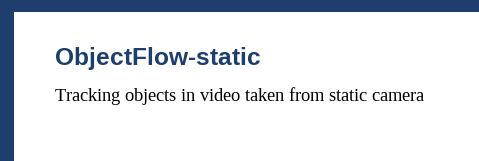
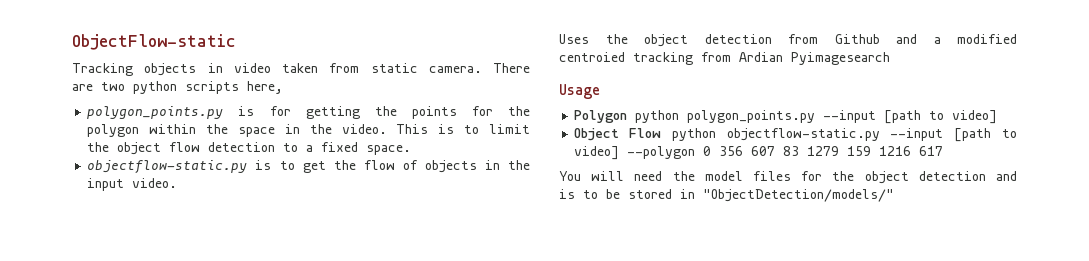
- Tracking objects in video taken from static camera
+ Tracking objects in video taken from static camera. There are two python scripts here,
+ polygon_points.py is for getting the points for the polygon within the space in the video. This is to limit the object flow detection to a fixed space.
+ objectflow-static.py is to get the flow of objects in the input video.
+ Uses the object detection from Github and a modified centroied tracking from Ardian Pyimagesearch
+ Usage
+ Polygon python polygon_points.py --input [path to video]
+ Object Flow python objectflow-static.py --input [path to video] --polygon 0 356 607 83 1279 159 1216 617
+ You will need the model files for the object detection and is to be stored in "ObjectDetection/models/"

